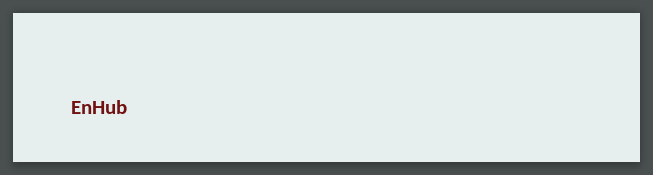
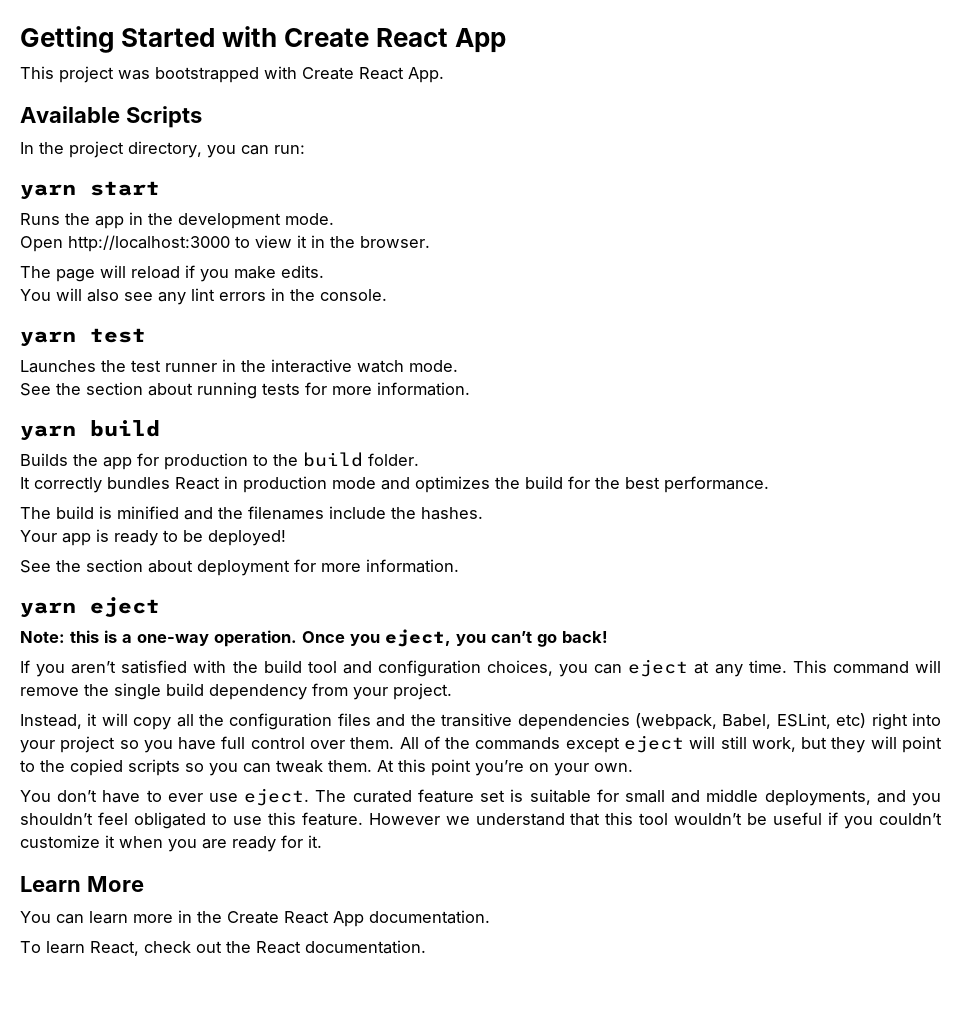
- EnHub
+ Getting Started with Create React App
+ This project was bootstrapped with Create React App.
+ Available Scripts
+ In the project directory, you can run:
+ yarn start
+ Runs the app in the development mode.
+ Open http://localhost:3000 to view it in the browser.
+ The page will reload if you make edits.
+ You will also see any lint errors in the console.
+ yarn test
+ Launches the test runner in the interactive watch mode.
+ See the section about running tests for more information.
+ yarn build
+ Builds the app for production to the build folder.
+ It correctly bundles React in production mode and optimizes the build for the best performance.
+ The build is minified and the filenames include the hashes.
+ Your app is ready to be deployed!
+ See the section about deployment for more information.
+ yarn eject
+ Note: this is a one-way operation. Once you eject, you can’t go back!
+ If you aren’t satisfied with the build tool and configuration choices, you can eject at any time. This command will remove the single build dependency from your project.
+ Instead, it will copy all the configuration files and the transitive dependencies (webpack, Babel, ESLint, etc) right into your project so you have full control over them. All of the commands except eject will still work, but they will point to the copied scripts so you can tweak them. At this point you’re on your own.
+ You don’t have to ever use eject. The curated feature set is suitable for small and middle deployments, and you shouldn’t feel obligated to use this feature. However we understand that this tool wouldn’t be useful if you couldn’t customize it when you are ready for it.
+ Learn More
+ You can learn more in the Create React App documentation.
+ To learn React, check out the React documentation.

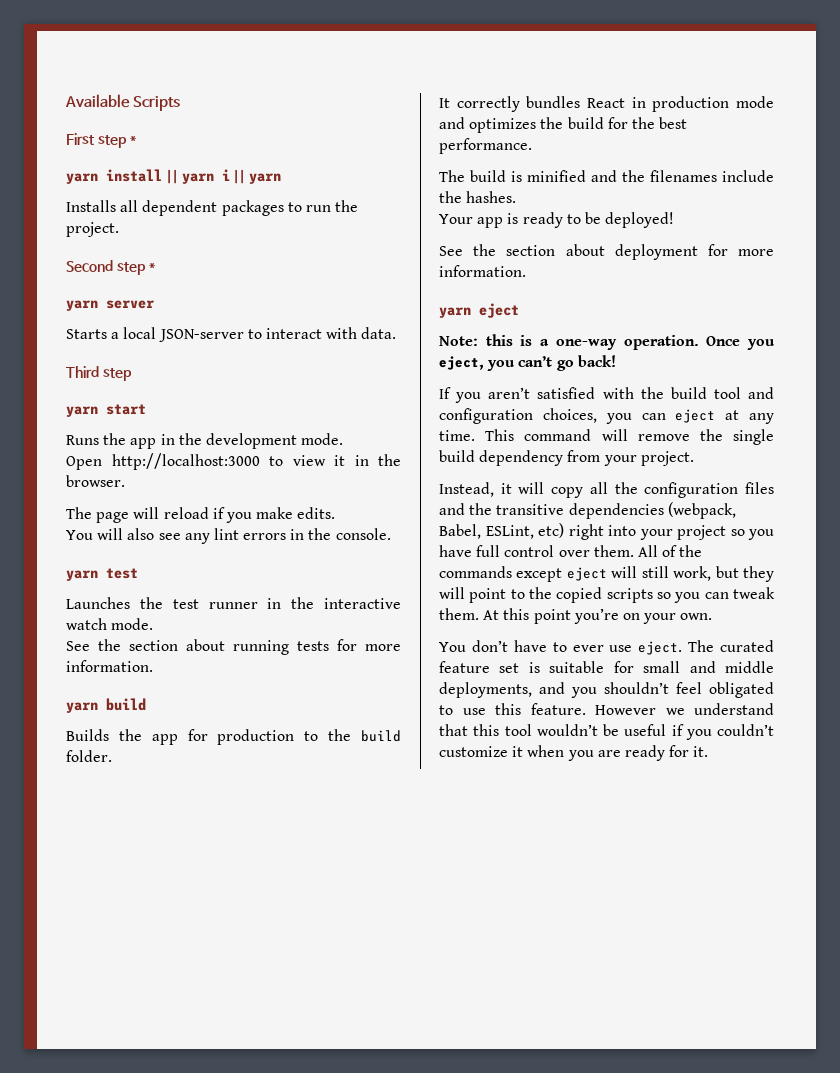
- Getting Started with Create React App
- This project was bootstrapped with Create React App.
  Available Scripts
- In the project directory, you can run:
+ First step *
+ yarn install || yarn i || yarn
+ Installs all dependent packages to run the project.
+ Second step *
+ yarn server
+ Starts a local JSON-server to interact with data.
+ Third step
- Learn More
- You can learn more in the Create React App documentation.
- To learn React, check out the React documentation.

